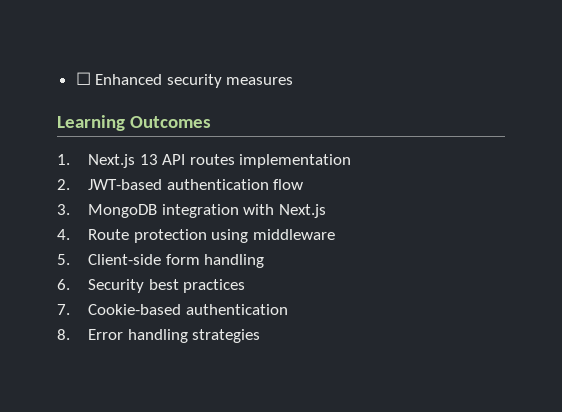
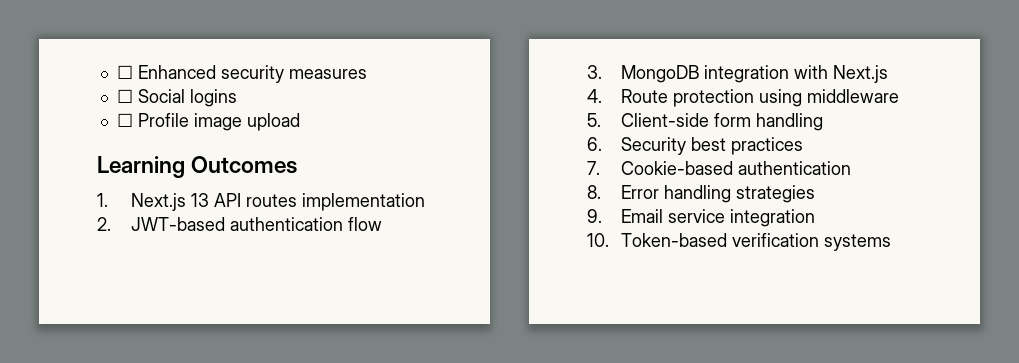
+ ☐ Social logins
+ ☐ Profile image upload
+ 9. Email service integration
+ 10. Token-based verification systems

